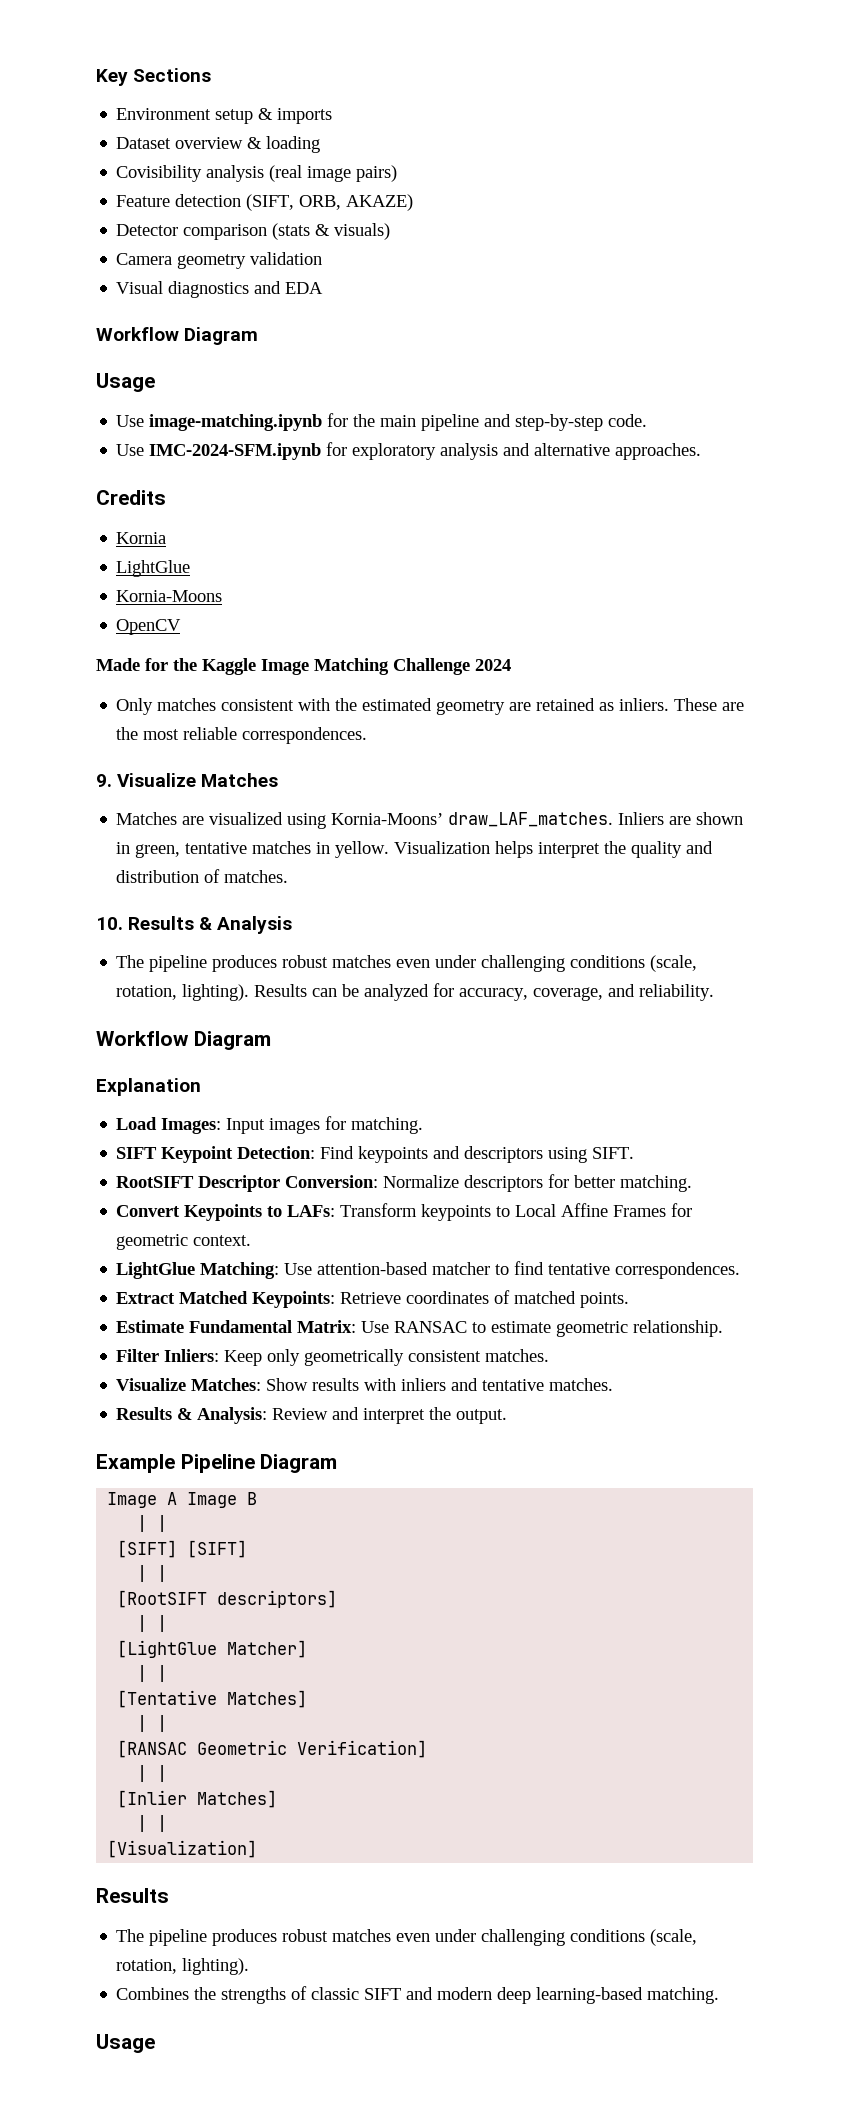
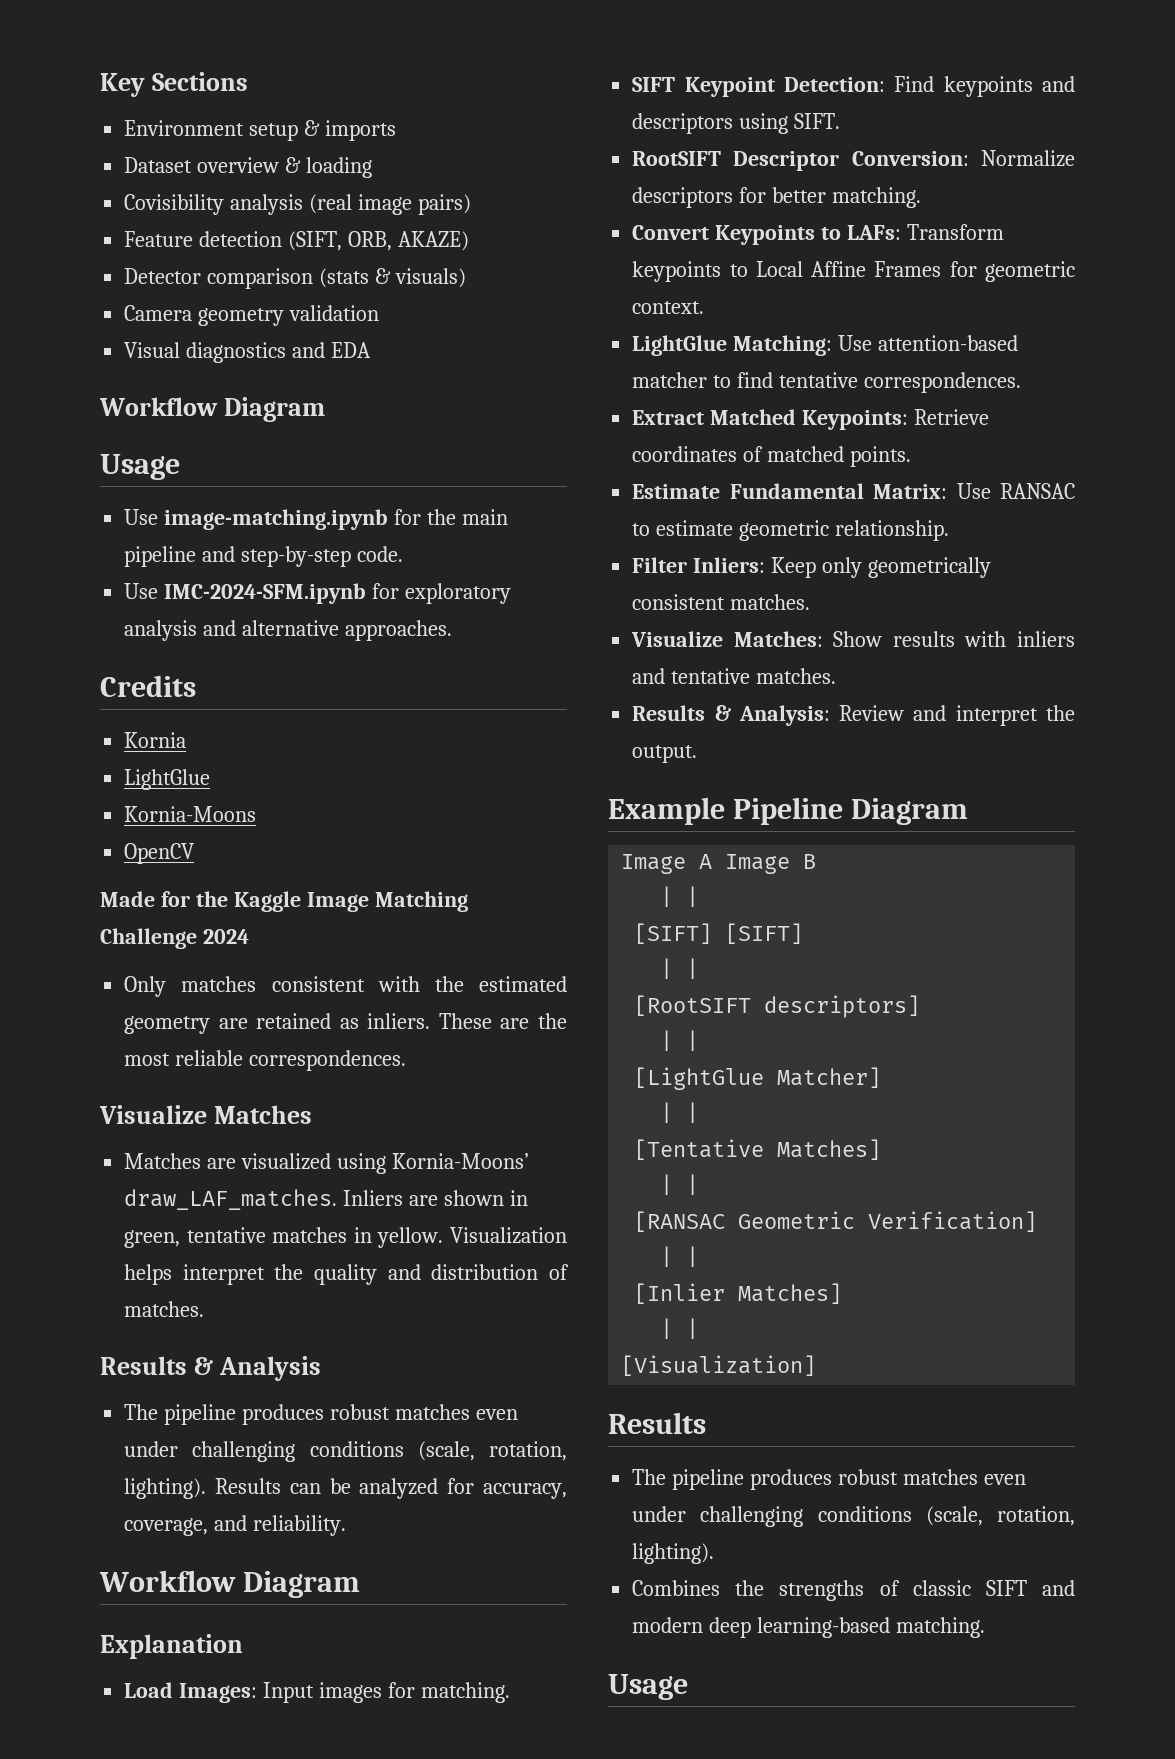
- 9. Visualize Matches
+ Visualize Matches
- 10. Results & Analysis
+ Results & Analysis

